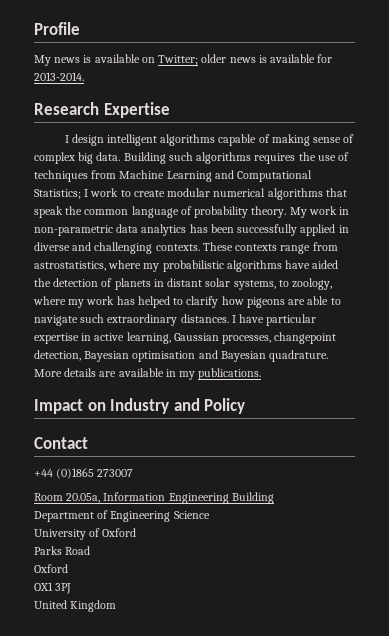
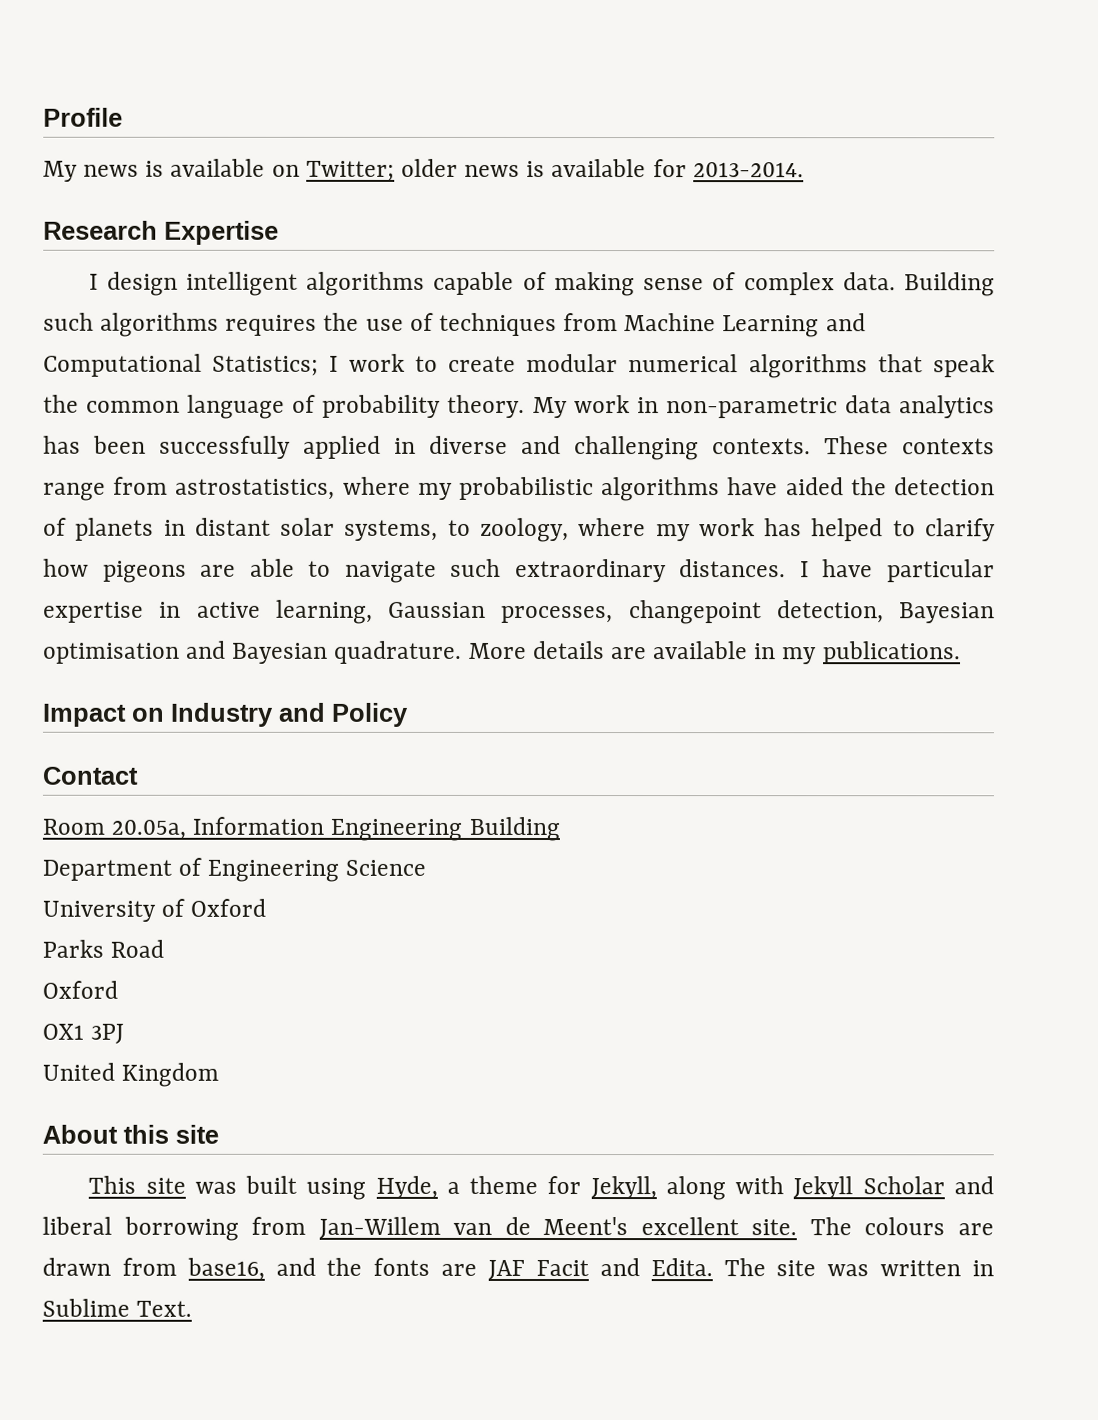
- I design intelligent algorithms capable of making sense of complex big data.
+ I design intelligent algorithms capable of making sense of complex data.
- +44 (0)1865 273007
+ About this site
+ This site was built using Hyde, a theme for Jekyll, along with Jekyll Scholar and liberal borrowing from Jan-Willem van de Meent's excellent site. The colours are drawn from base16, and the fonts are JAF Facit and Edita. The site was written in Sublime Text.

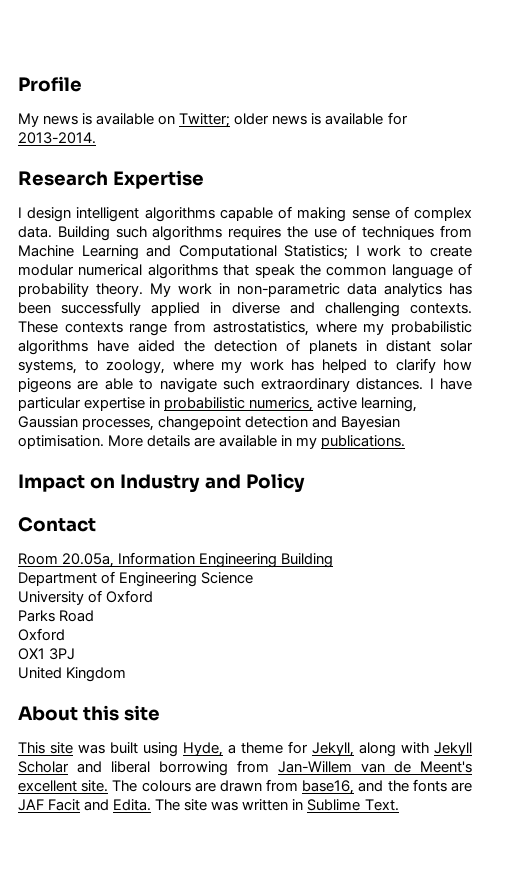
- I have particular expertise in active learning, Gaussian processes, changepoint detection, Bayesian optimisation and Bayesian quadrature.
+ I have particular expertise in probabilistic numerics, active learning, Gaussian processes, changepoint detection and Bayesian optimisation.

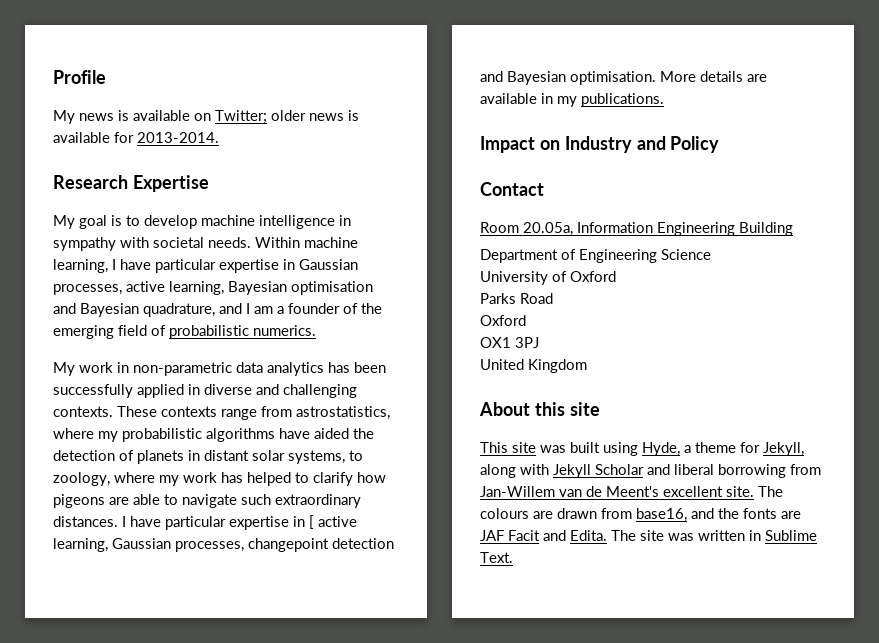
- I design intelligent algorithms capable of making sense of complex data. Building such algorithms requires the use of techniques from Machine Learning and Computational Statistics; I work to create modular numerical algorithms that speak the common language of probability theory. My work in non-parametric data analytics has been successfully applied in diverse and challenging contexts.
+ My goal is to develop machine intelligence in sympathy with societal needs. Within machine learning, I have particular expertise in Gaussian processes, active learning, Bayesian optimisation and Bayesian quadrature, and I am a founder of the emerging field of probabilistic numerics.
+ My work in non-parametric data analytics has been successfully applied in diverse and challenging contexts.
- I have particular expertise in probabilistic numerics, active learning, Gaussian processes, changepoint detection and Bayesian optimisation.
+ I have particular expertise in [ active learning, Gaussian processes, changepoint detection and Bayesian optimisation.

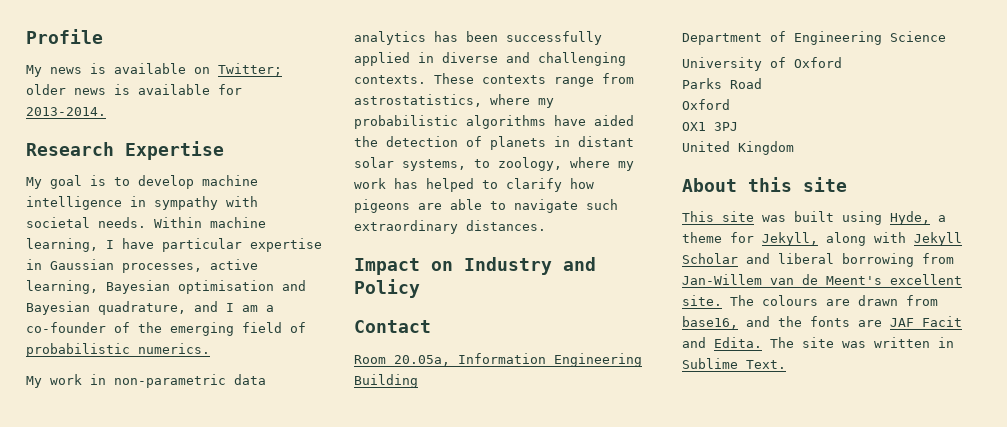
- Within machine learning, I have particular expertise in Gaussian processes, active learning, Bayesian optimisation and Bayesian quadrature, and I am a founder of the emerging field of probabilistic numerics.
+ Within machine learning, I have particular expertise in Gaussian processes, active learning, Bayesian optimisation and Bayesian quadrature, and I am a co-founder of the emerging field of probabilistic numerics.
- I have particular expertise in [ active learning, Gaussian processes, changepoint detection and Bayesian optimisation. More details are available in my publications.

